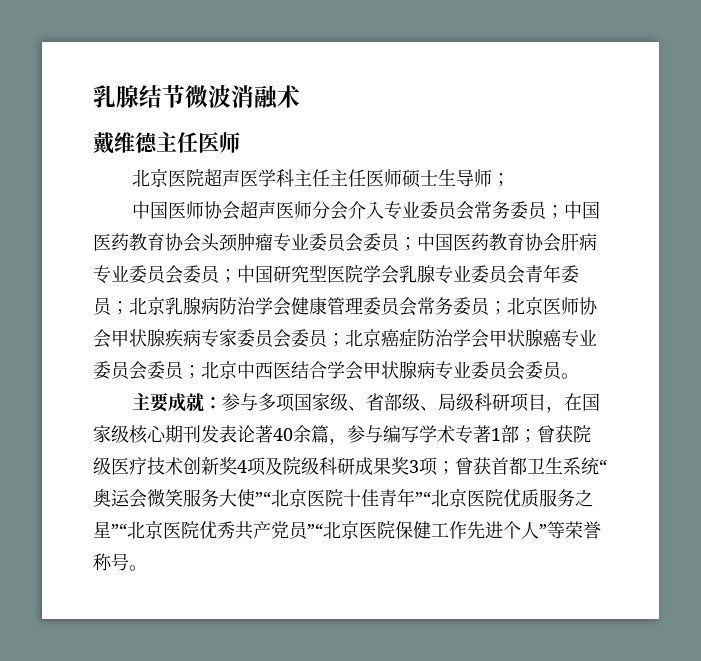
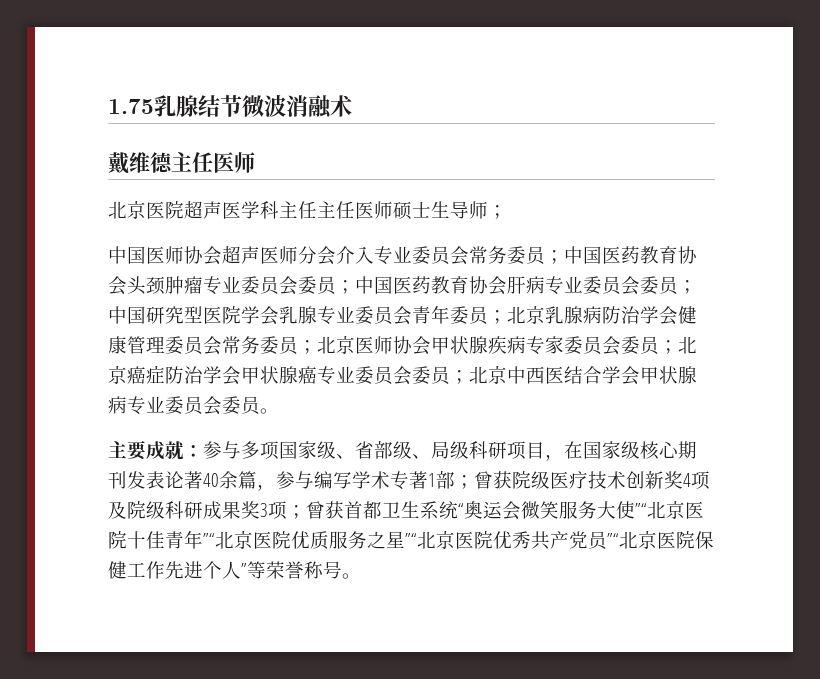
- 乳腺结节微波消融术
+ 1.75乳腺结节微波消融术

